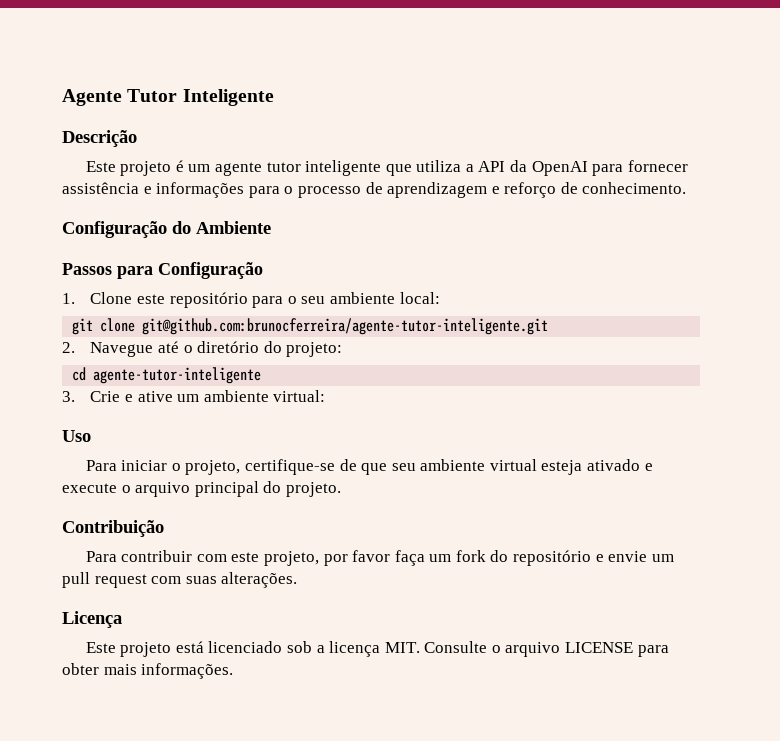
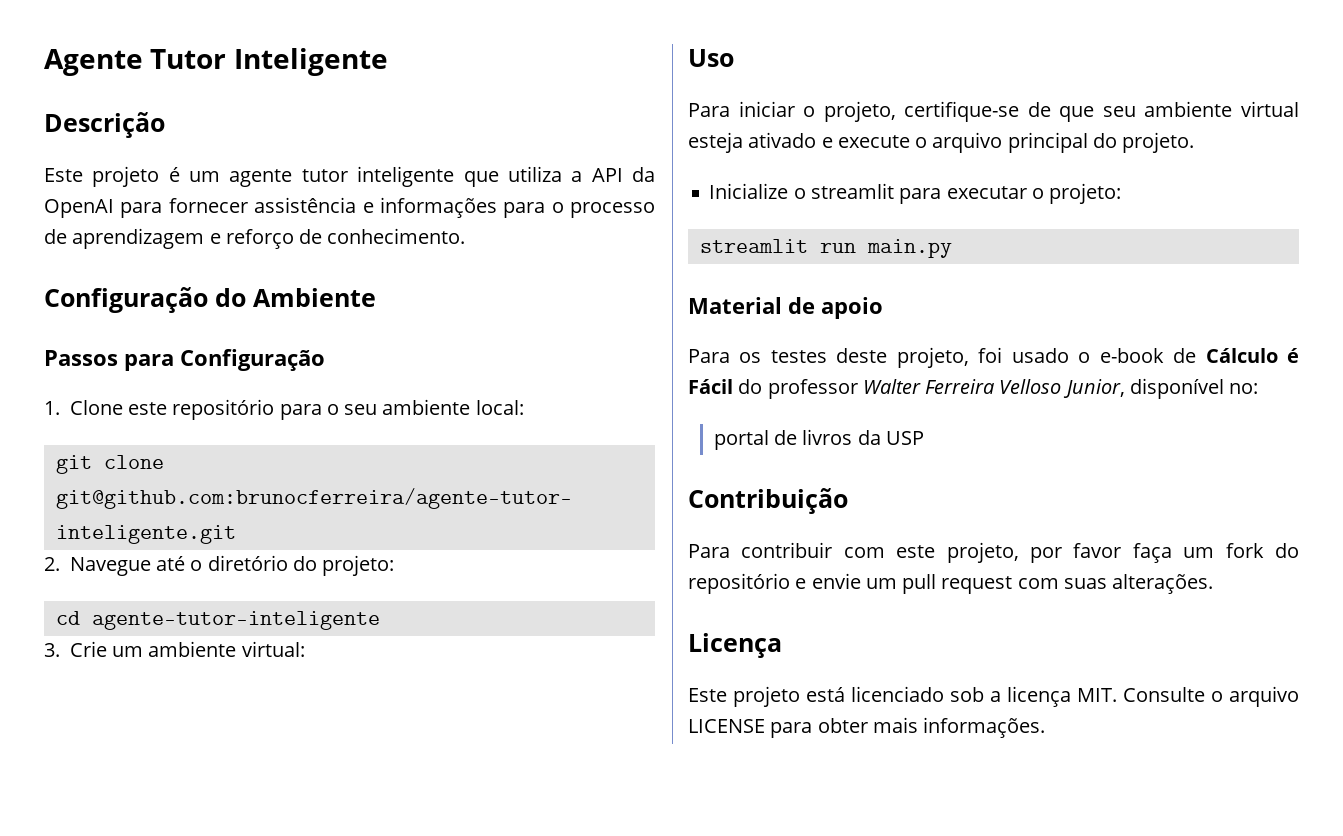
- 3. Crie e ative um ambiente virtual:
+ 3. Crie um ambiente virtual:
+ Inicialize o streamlit para executar o projeto:
+ streamlit run main.py
+ Material de apoio
+ Para os testes deste projeto, foi usado o e-book de Cálculo é Fácil do professor Walter Ferreira Velloso Junior, disponível no:
+ portal de livros da USP

